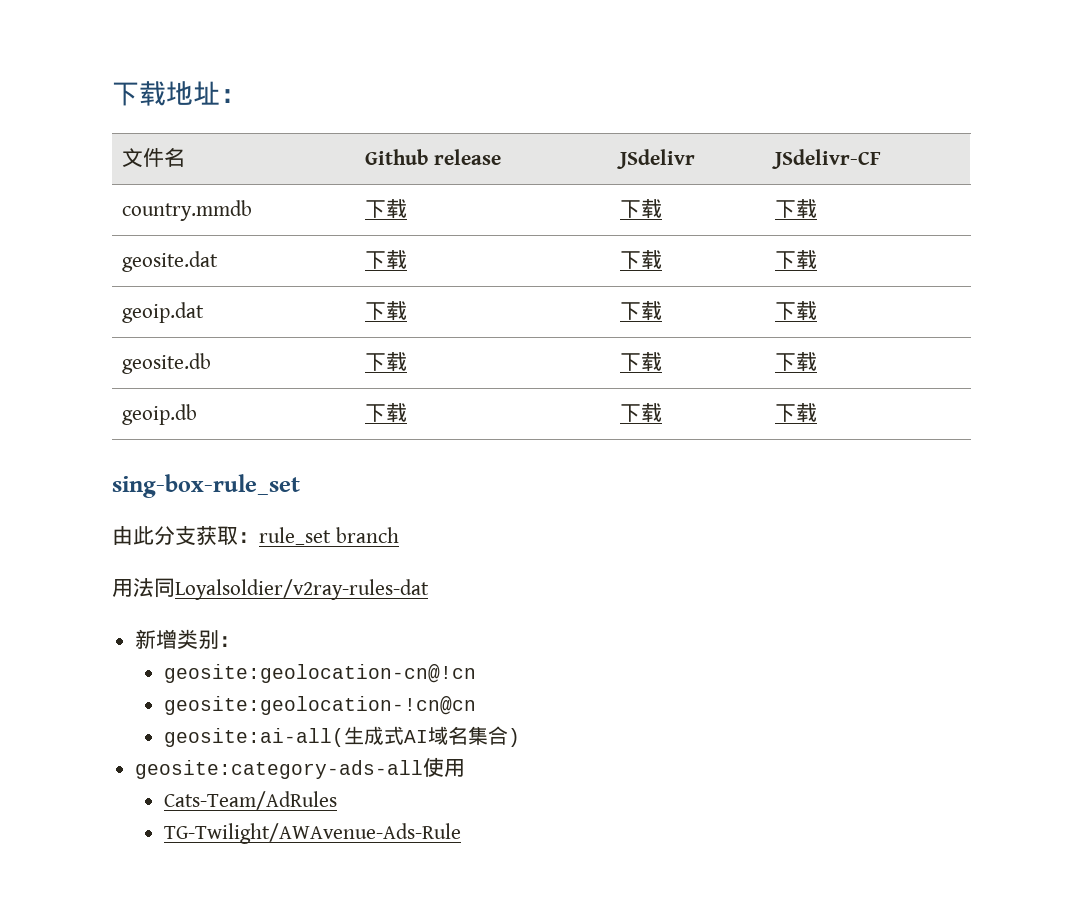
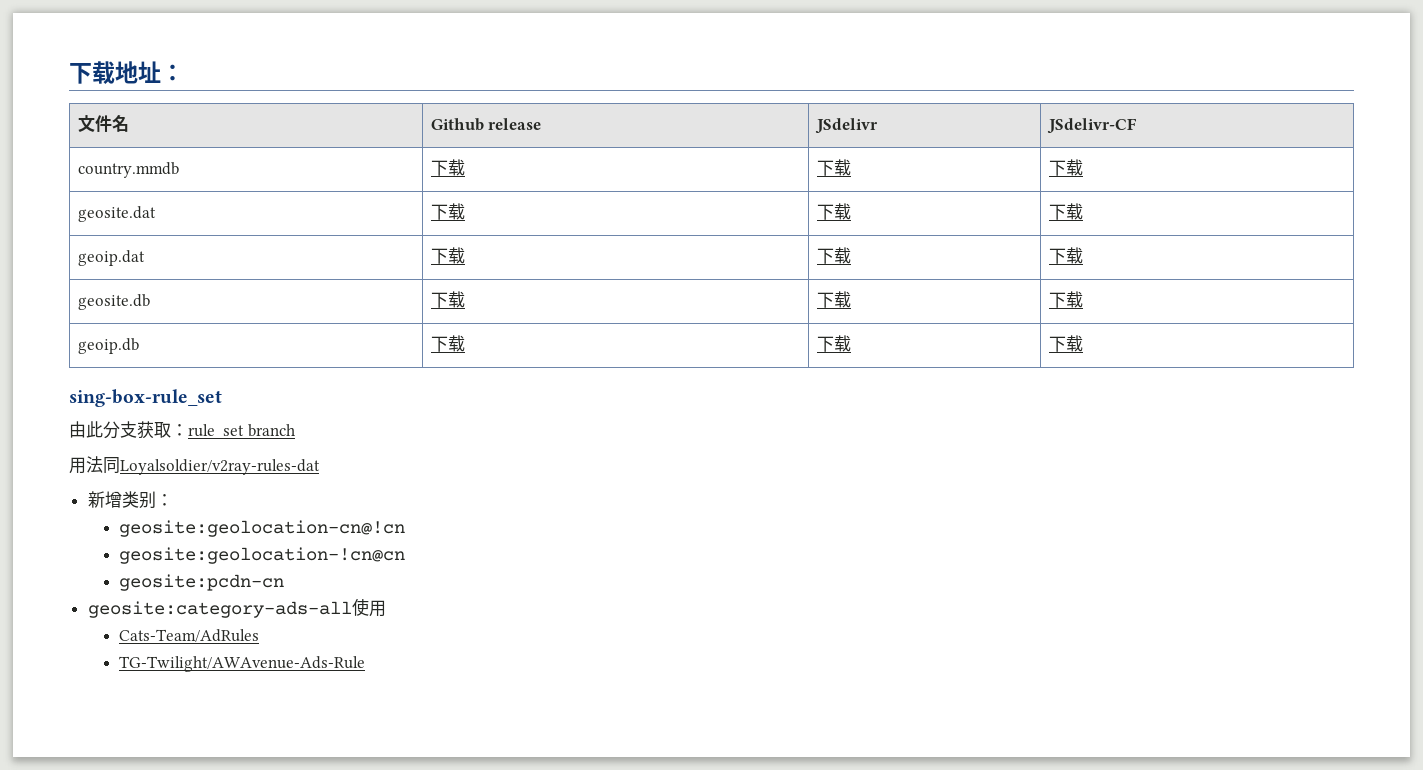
- geosite:ai-all(生成式AI域名集合)
+ geosite:pcdn-cn

